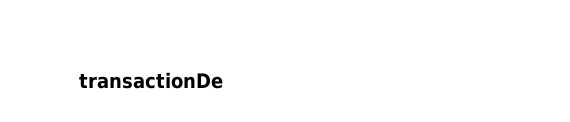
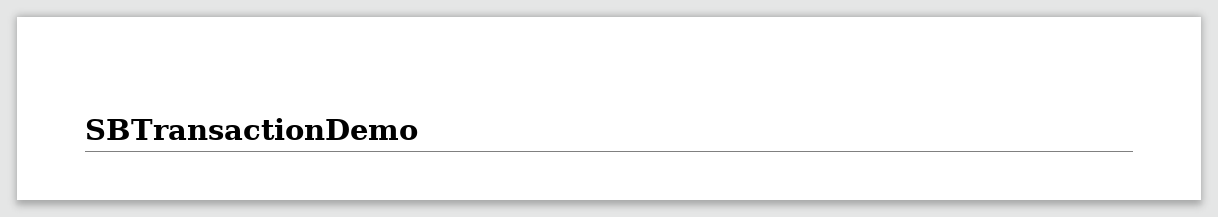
- transactionDe
+ SBTransactionDemo

